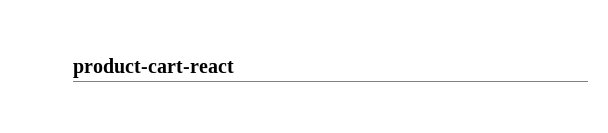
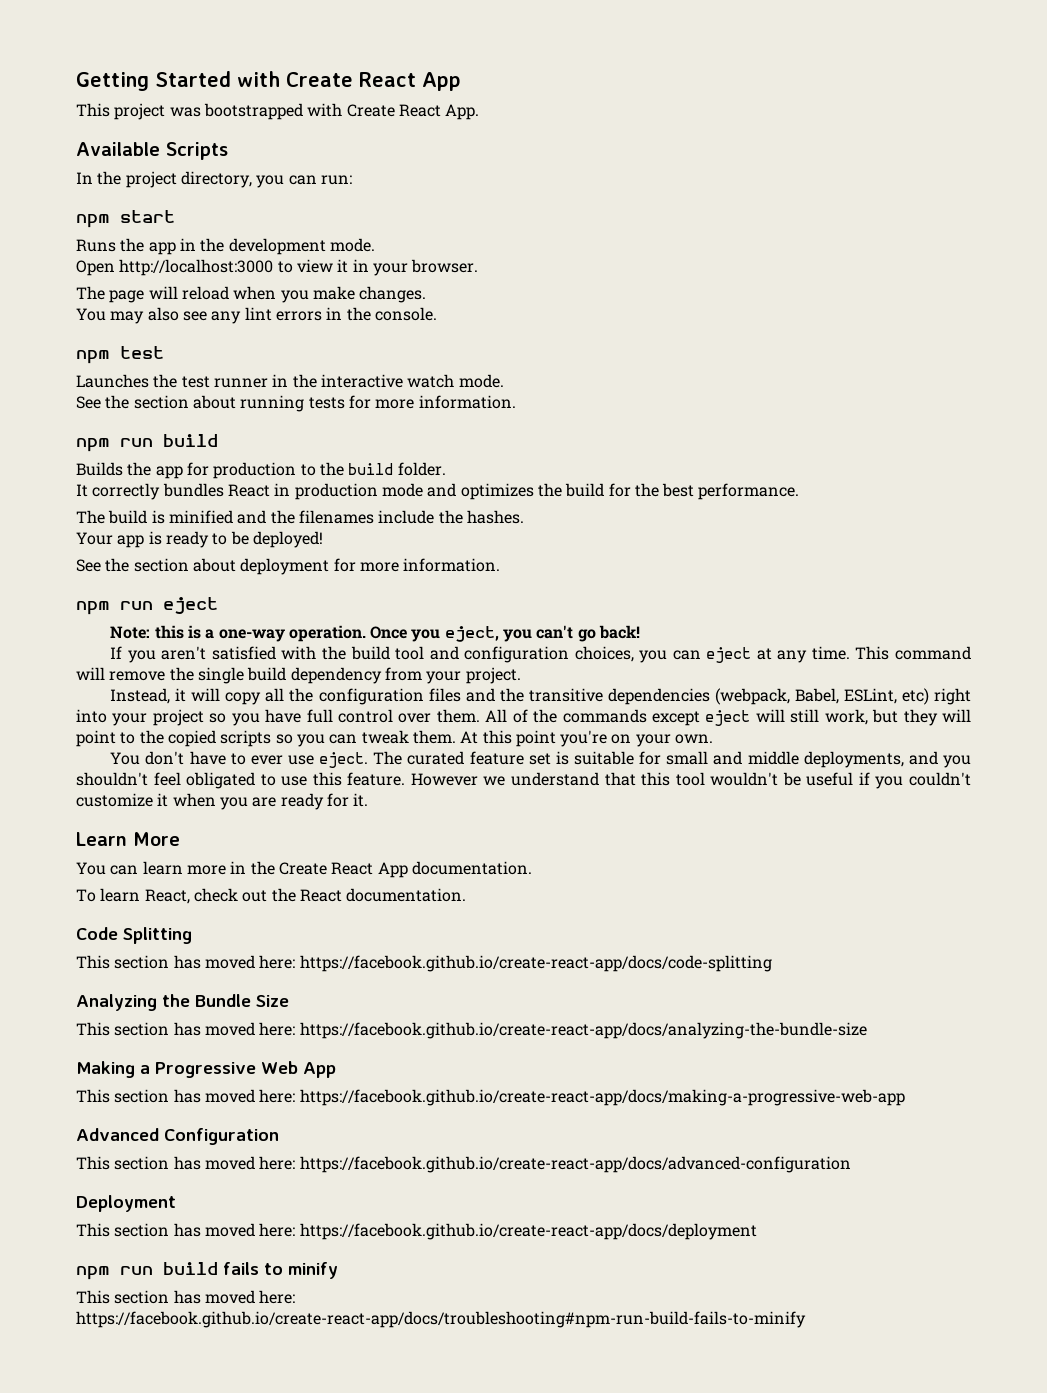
- product-cart-react
+ Getting Started with Create React App
+ This project was bootstrapped with Create React App.
+ Available Scripts
+ In the project directory, you can run:
+ npm start
+ Runs the app in the development mode.
+ Open http://localhost:3000 to view it in your browser.
+ The page will reload when you make changes.
+ You may also see any lint errors in the console.
+ npm test
+ Launches the test runner in the interactive watch mode.
+ See the section about running tests for more information.
+ npm run build
+ Builds the app for production to the build folder.
+ It correctly bundles React in production mode and optimizes the build for the best performance.
+ The build is minified and the filenames include the hashes.
+ Your app is ready to be deployed!
+ See the section about deployment for more information.
+ npm run eject
+ Note: this is a one-way operation. Once you eject, you can't go back!
+ If you aren't satisfied with the build tool and configuration choices, you can eject at any time. This command will remove the single build dependency from your project.
+ Instead, it will copy all the configuration files and the transitive dependencies (webpack, Babel, ESLint, etc) right into your project so you have full control over them. All of the commands except eject will still work, but they will point to the copied scripts so you can tweak them. At this point you're on your own.
+ You don't have to ever use eject. The curated feature set is suitable for small and middle deployments, and you shouldn't feel obligated to use this feature. However we understand that this tool wouldn't be useful if you couldn't customize it when you are ready for it.
+ Learn More
+ You can learn more in the Create React App documentation.
+ To learn React, check out the React documentation.
+ Code Splitting
+ This section has moved here: https://facebook.github.io/create-react-app/docs/code-splitting
+ Analyzing the Bundle Size
+ This section has moved here: https://facebook.github.io/create-react-app/docs/analyzing-the-bundle-size
+ Making a Progressive Web App
+ This section has moved here: https://facebook.github.io/create-react-app/docs/making-a-progressive-web-app
+ Advanced Configuration
+ This section has moved here: https://facebook.github.io/create-react-app/docs/advanced-configuration
+ Deployment
+ This section has moved here: https://facebook.github.io/create-react-app/docs/deployment
+ npm run build fails to minify
+ This section has moved here: https://facebook.github.io/create-react-app/docs/troubleshooting#npm-run-build-fails-to-minify

